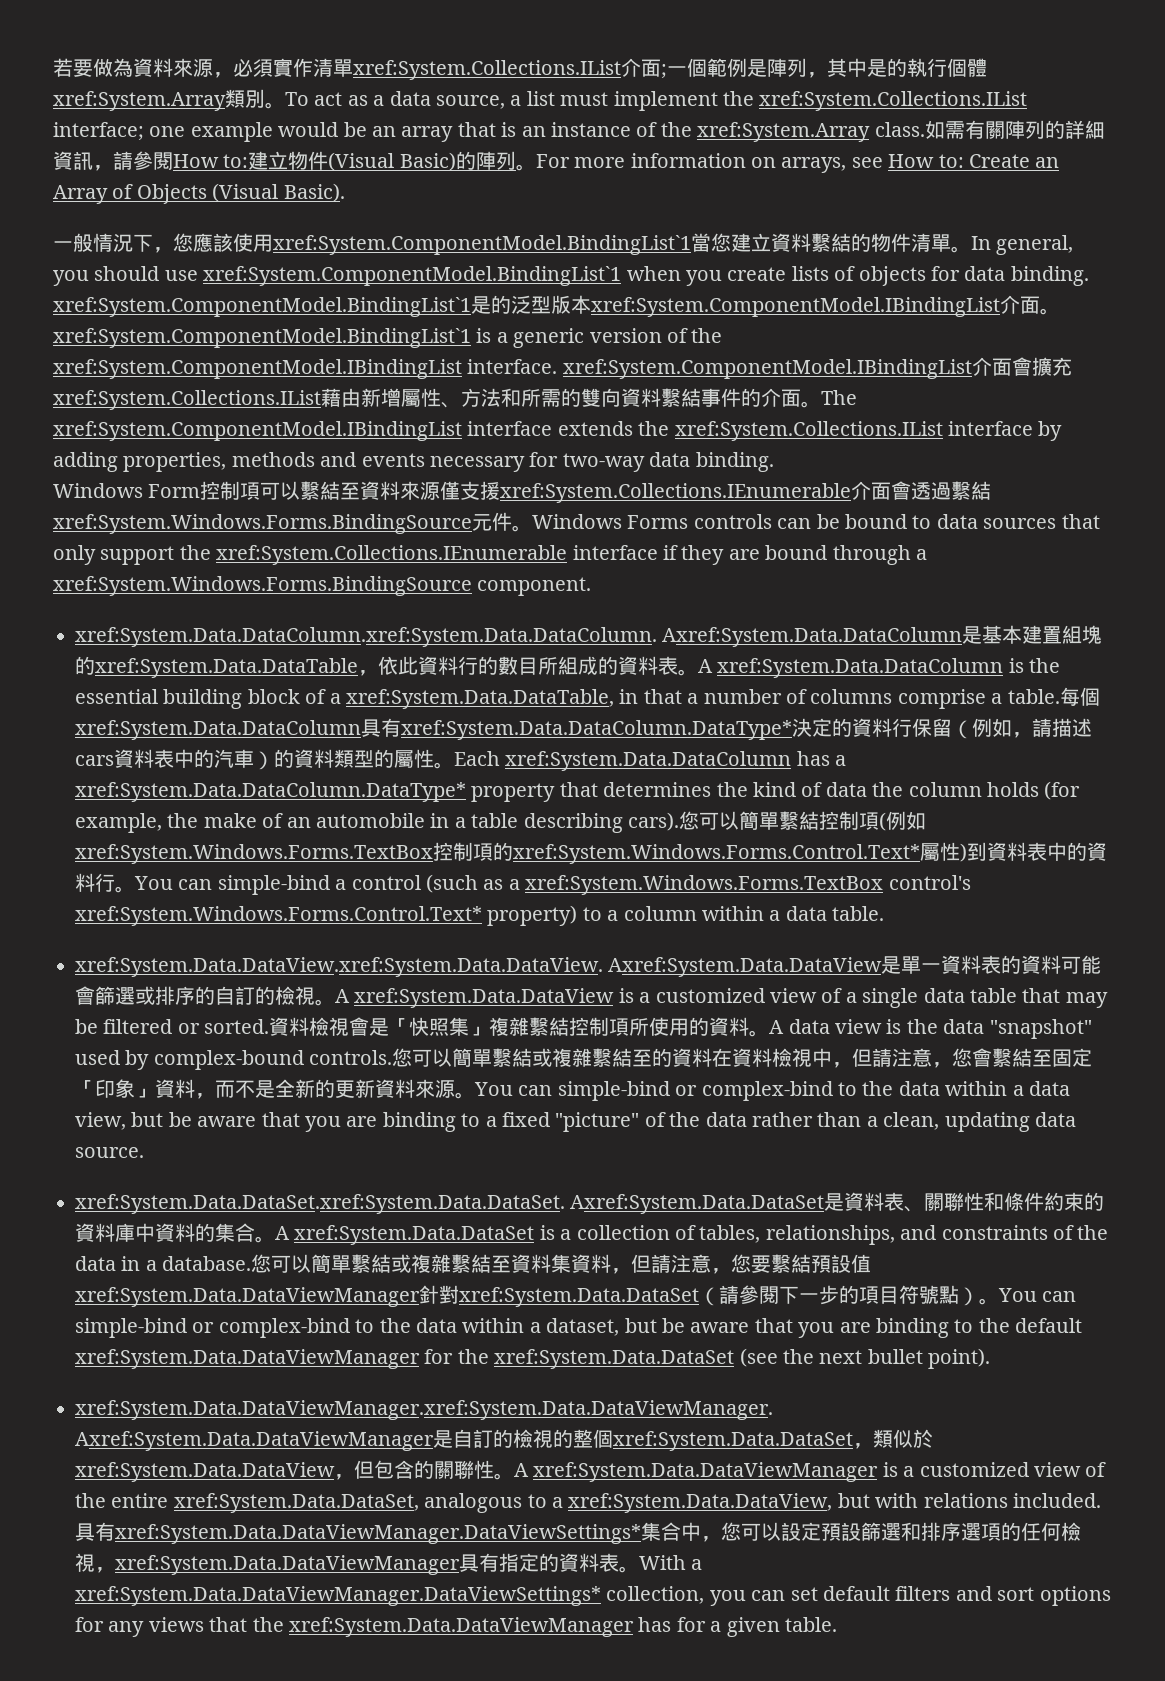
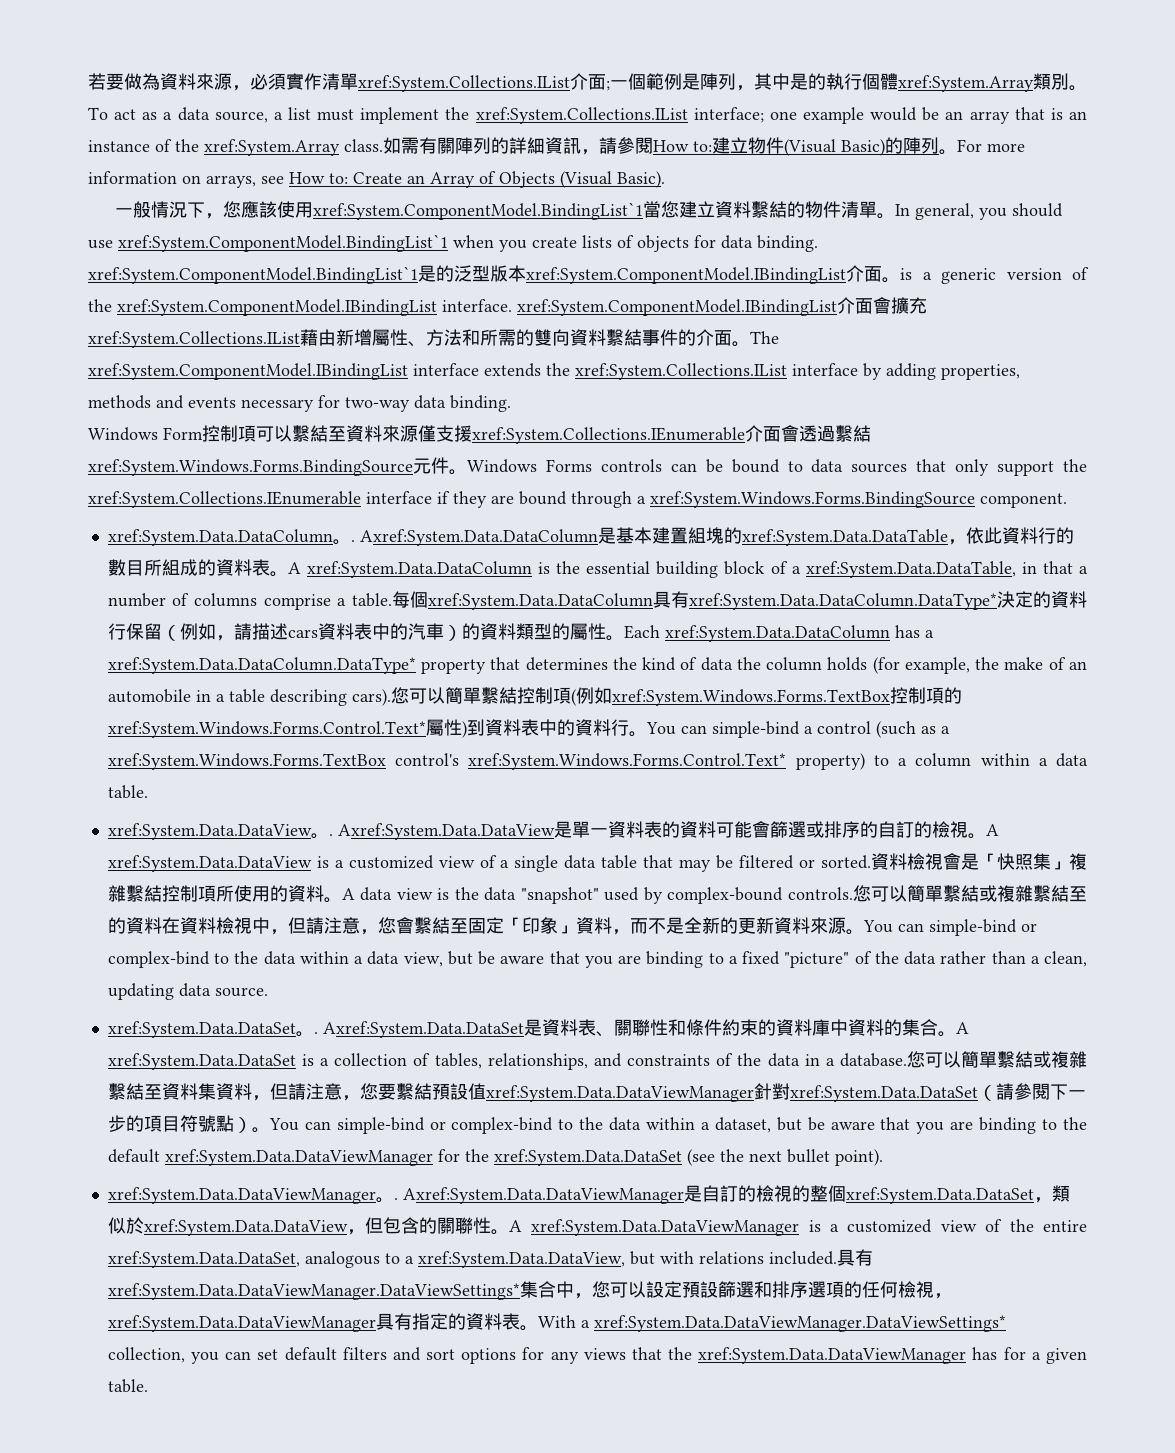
- In general, you should use xref:System.ComponentModel.BindingList`1 when you create lists of objects for data binding. xref:System.ComponentModel.BindingList`1是的泛型版本xref:System.ComponentModel.IBindingList介面。xref:System.ComponentModel.BindingList`1 is a generic version of the xref:System.ComponentModel.IBindingList interface. xref:System.ComponentModel.IBindingList介面會擴充xref:System.Collections.IList藉由新增屬性、方法和所需的雙向資料繫結事件的介面。
+ In general, you should use xref:System.ComponentModel.BindingList`1 when you create lists of objects for data binding. xref:System.ComponentModel.BindingList`1是的泛型版本xref:System.ComponentModel.IBindingList介面。is a generic version of the xref:System.ComponentModel.IBindingList interface. xref:System.ComponentModel.IBindingList介面會擴充xref:System.Collections.IList藉由新增屬性、方法和所需的雙向資料繫結事件的介面。
- xref:System.Data.DataColumn.xref:System.Data.DataColumn. Axref:System.Data.DataColumn是基本建置組塊的xref:System.Data.DataTable，依此資料行的數目所組成的資料表。
+ xref:System.Data.DataColumn。. Axref:System.Data.DataColumn是基本建置組塊的xref:System.Data.DataTable，依此資料行的數目所組成的資料表。
- xref:System.Data.DataView.xref:System.Data.DataView. Axref:System.Data.DataView是單一資料表的資料可能會篩選或排序的自訂的檢視。
+ xref:System.Data.DataView。. Axref:System.Data.DataView是單一資料表的資料可能會篩選或排序的自訂的檢視。
- xref:System.Data.DataSet.xref:System.Data.DataSet. Axref:System.Data.DataSet是資料表、關聯性和條件約束的資料庫中資料的集合。
+ xref:System.Data.DataSet。. Axref:System.Data.DataSet是資料表、關聯性和條件約束的資料庫中資料的集合。
- xref:System.Data.DataViewManager.xref:System.Data.DataViewManager. Axref:System.Data.DataViewManager是自訂的檢視的整個xref:System.Data.DataSet，類似於xref:System.Data.DataView，但包含的關聯性。
+ xref:System.Data.DataViewManager。. Axref:System.Data.DataViewManager是自訂的檢視的整個xref:System.Data.DataSet，類似於xref:System.Data.DataView，但包含的關聯性。

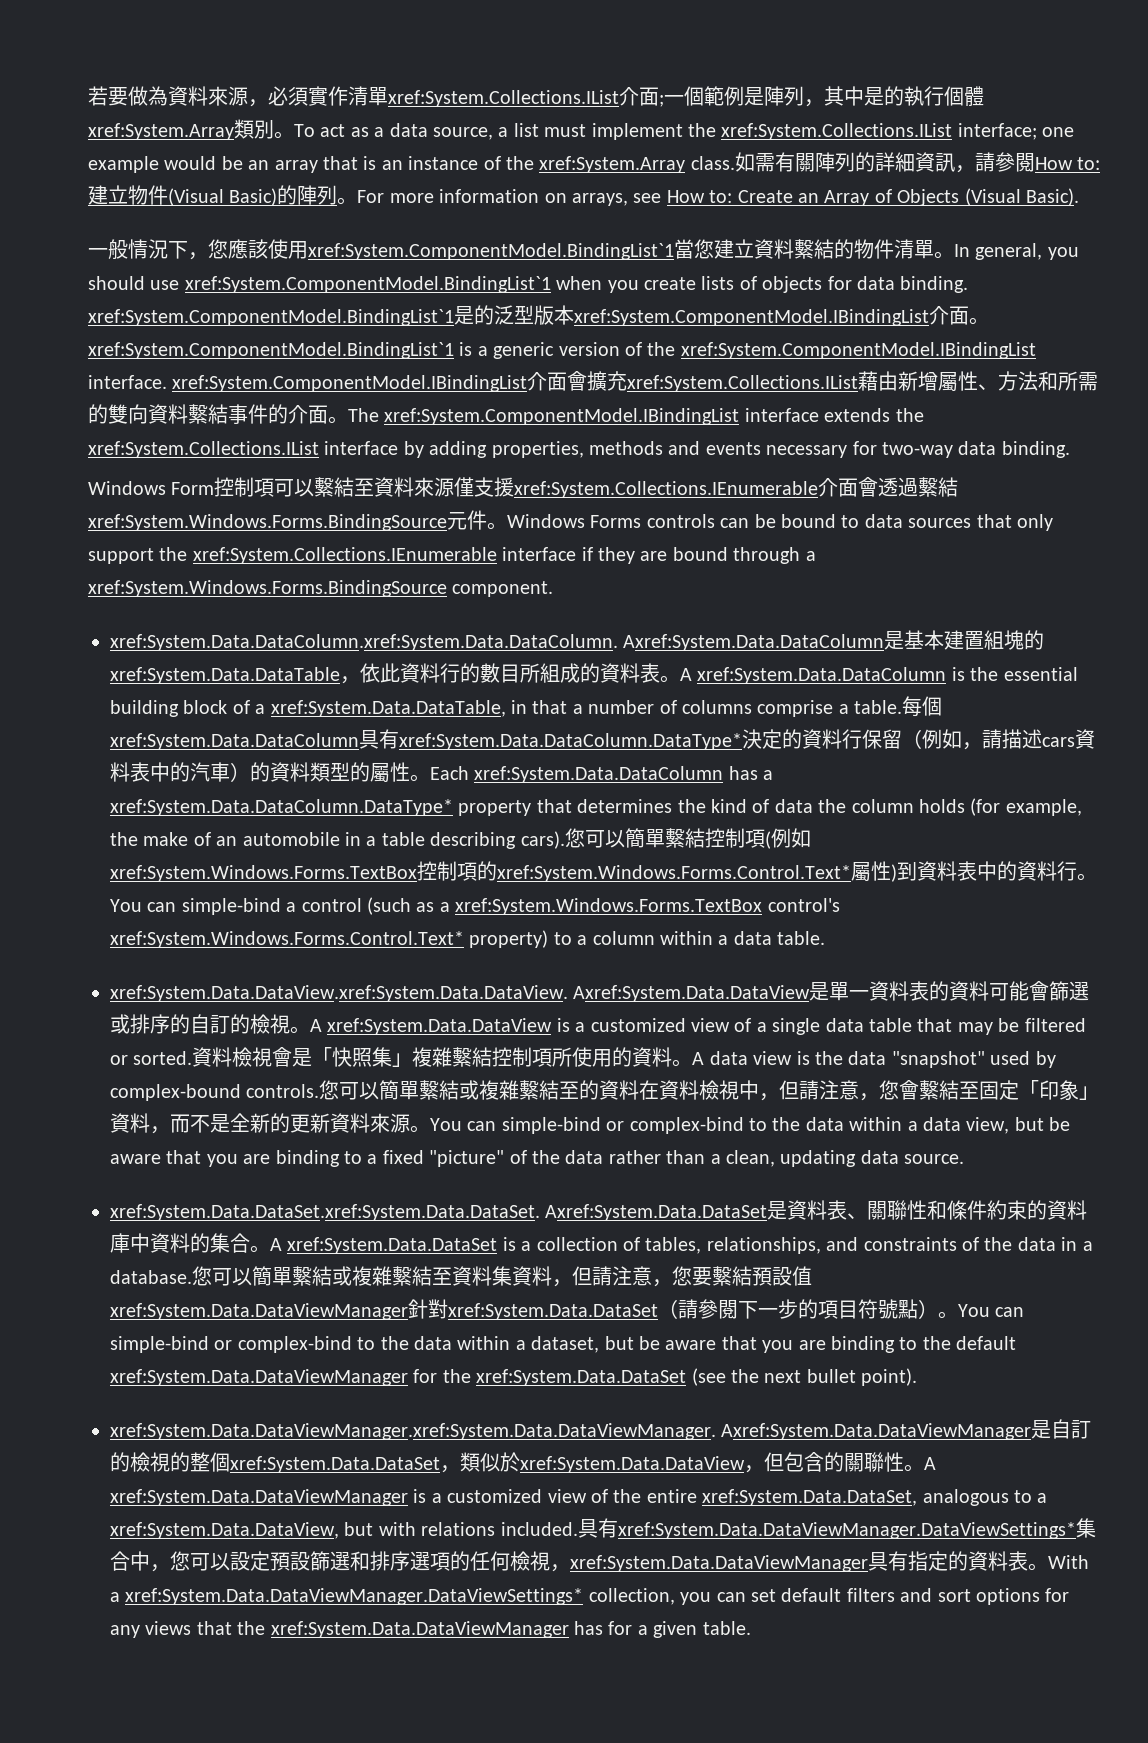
- In general, you should use xref:System.ComponentModel.BindingList`1 when you create lists of objects for data binding. xref:System.ComponentModel.BindingList`1是的泛型版本xref:System.ComponentModel.IBindingList介面。is a generic version of the xref:System.ComponentModel.IBindingList interface. xref:System.ComponentModel.IBindingList介面會擴充xref:System.Collections.IList藉由新增屬性、方法和所需的雙向資料繫結事件的介面。
+ In general, you should use xref:System.ComponentModel.BindingList`1 when you create lists of objects for data binding. xref:System.ComponentModel.BindingList`1是的泛型版本xref:System.ComponentModel.IBindingList介面。xref:System.ComponentModel.BindingList`1 is a generic version of the xref:System.ComponentModel.IBindingList interface. xref:System.ComponentModel.IBindingList介面會擴充xref:System.Collections.IList藉由新增屬性、方法和所需的雙向資料繫結事件的介面。
- xref:System.Data.DataColumn。. Axref:System.Data.DataColumn是基本建置組塊的xref:System.Data.DataTable，依此資料行的數目所組成的資料表。
+ xref:System.Data.DataColumn.xref:System.Data.DataColumn. Axref:System.Data.DataColumn是基本建置組塊的xref:System.Data.DataTable，依此資料行的數目所組成的資料表。
- xref:System.Data.DataView。. Axref:System.Data.DataView是單一資料表的資料可能會篩選或排序的自訂的檢視。
+ xref:System.Data.DataView.xref:System.Data.DataView. Axref:System.Data.DataView是單一資料表的資料可能會篩選或排序的自訂的檢視。
- xref:System.Data.DataSet。. Axref:System.Data.DataSet是資料表、關聯性和條件約束的資料庫中資料的集合。
+ xref:System.Data.DataSet.xref:System.Data.DataSet. Axref:System.Data.DataSet是資料表、關聯性和條件約束的資料庫中資料的集合。
- xref:System.Data.DataViewManager。. Axref:System.Data.DataViewManager是自訂的檢視的整個xref:System.Data.DataSet，類似於xref:System.Data.DataView，但包含的關聯性。
+ xref:System.Data.DataViewManager.xref:System.Data.DataViewManager. Axref:System.Data.DataViewManager是自訂的檢視的整個xref:System.Data.DataSet，類似於xref:System.Data.DataView，但包含的關聯性。

